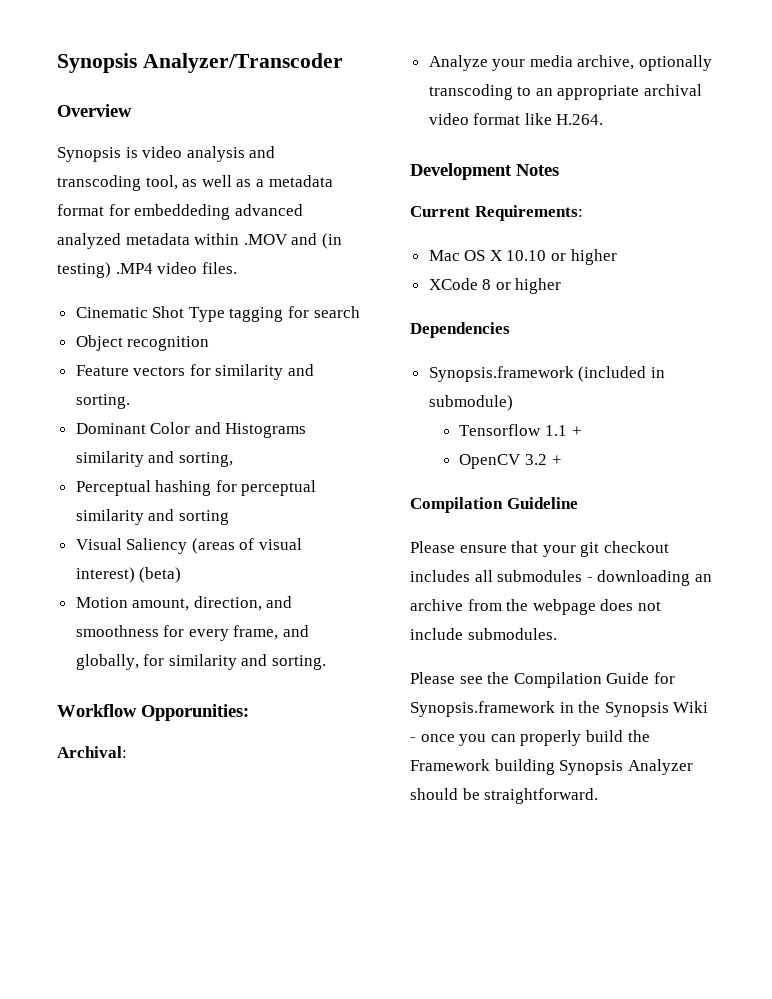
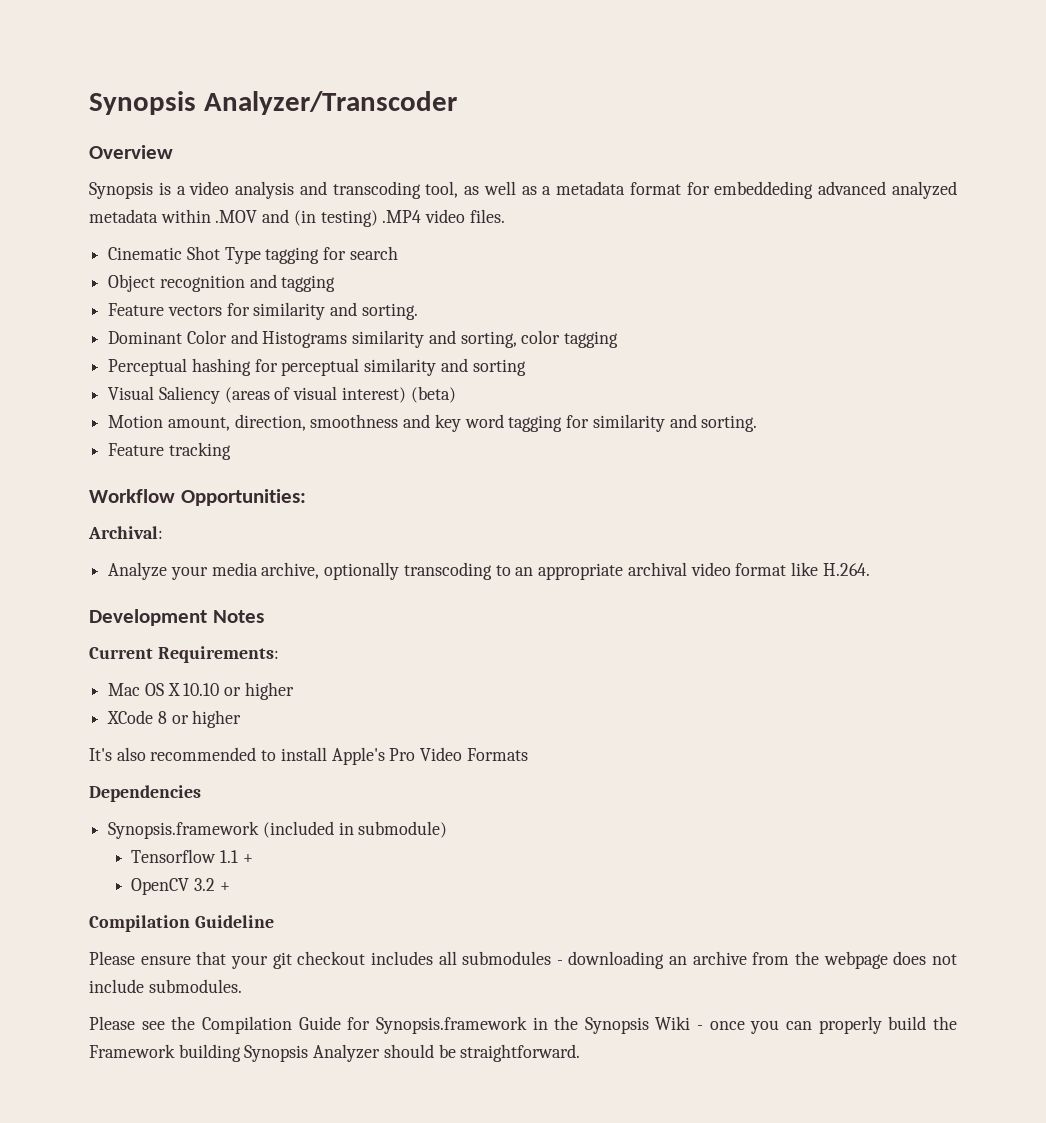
- Synopsis is video analysis and transcoding tool, as well as a metadata format for embeddeding advanced analyzed metadata within .MOV and (in testing) .MP4 video files.
+ Synopsis is a video analysis and transcoding tool, as well as a metadata format for embeddeding advanced analyzed metadata within .MOV and (in testing) .MP4 video files.
- Object recognition
+ Object recognition and tagging
- Dominant Color and Histograms similarity and sorting,
+ Dominant Color and Histograms similarity and sorting, color tagging
- Motion amount, direction, and smoothness for every frame, and globally, for similarity and sorting.
+ Motion amount, direction, smoothness and key word tagging for similarity and sorting.
+ Feature tracking
- Workflow Opporunities:
+ Workflow Opportunities:
+ It's also recommended to install Apple's Pro Video Formats

